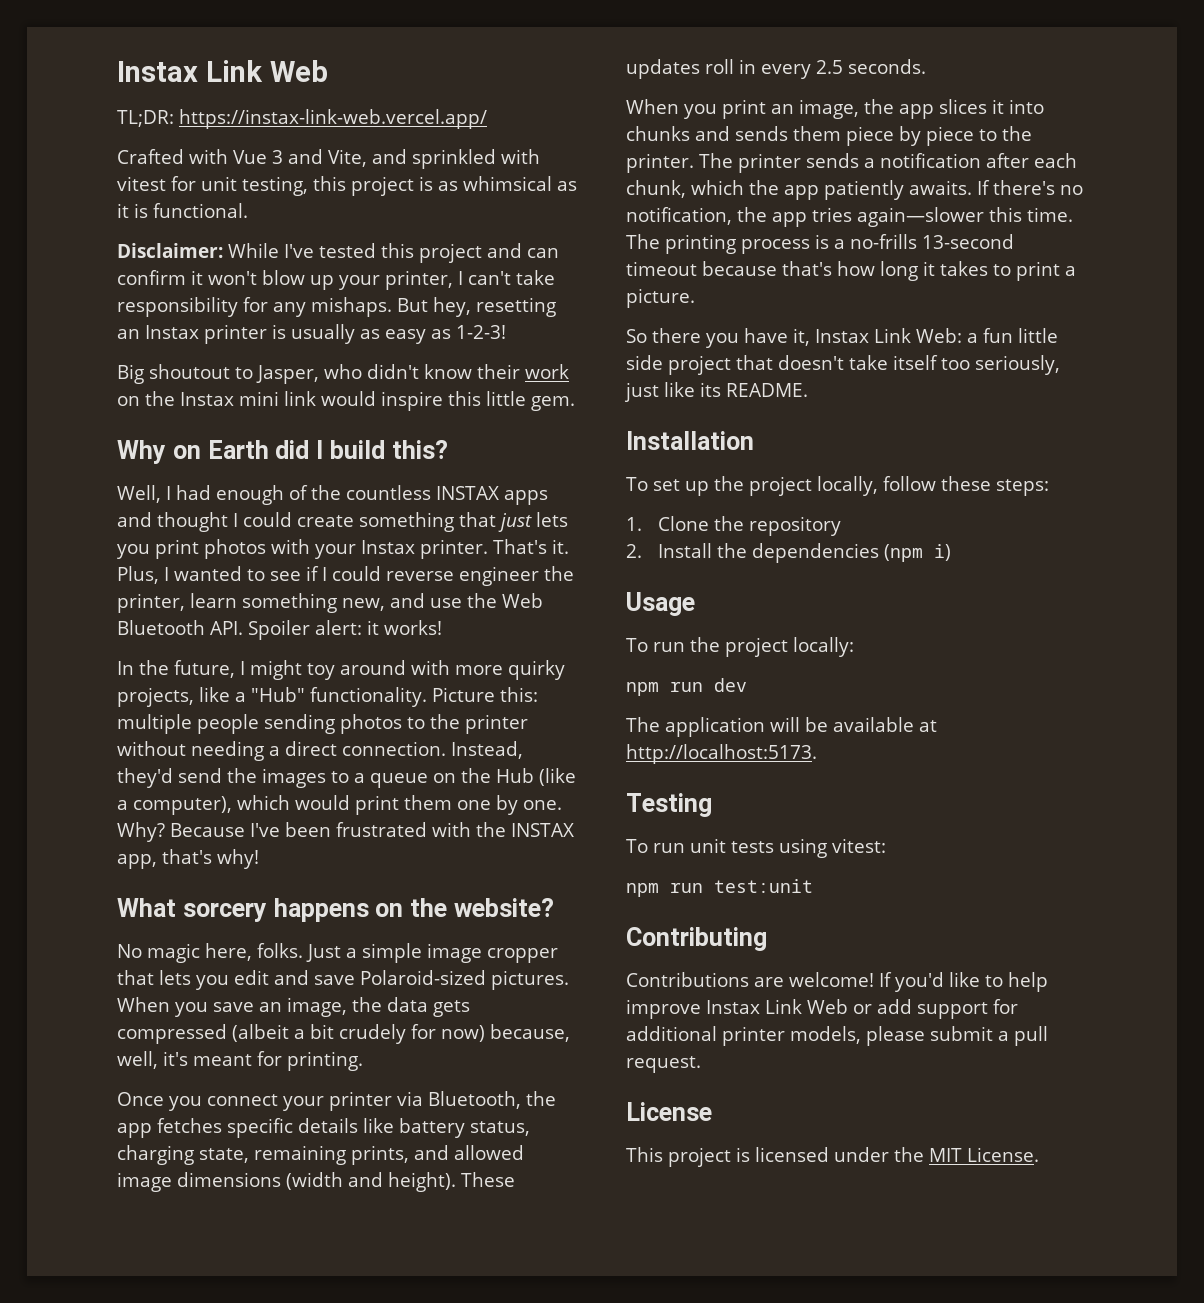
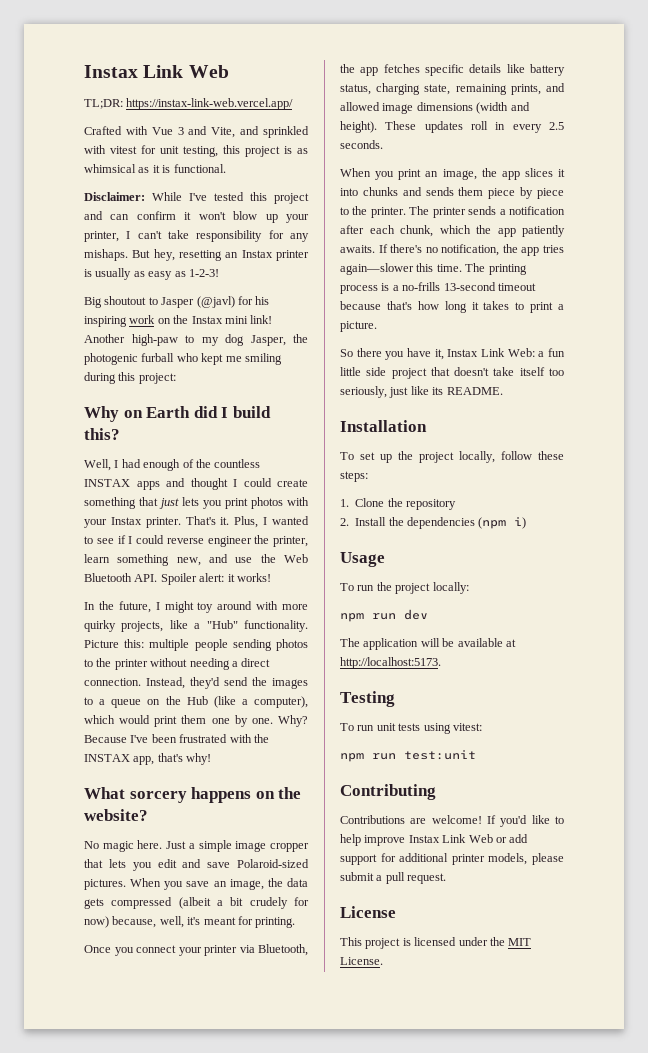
- Big shoutout to Jasper, who didn't know their work on the Instax mini link would inspire this little gem.
+ Big shoutout to Jasper (@javl) for his inspiring work on the Instax mini link! Another high-paw to my dog Jasper, the photogenic furball who kept me smiling during this project:
- No magic here, folks.
+ No magic here.

